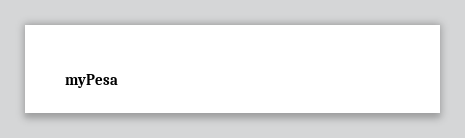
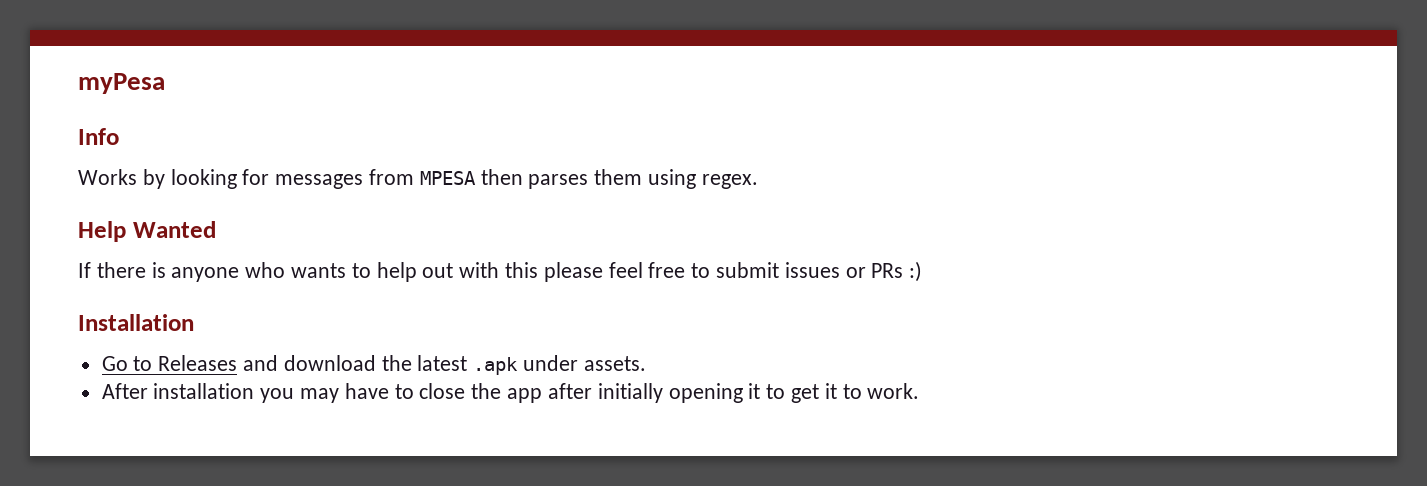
+ Info
+ Works by looking for messages from MPESA then parses them using regex.
+ Help Wanted
+ If there is anyone who wants to help out with this please feel free to submit issues or PRs :)
+ Installation
+ Go to Releases and download the latest .apk under assets.
+ After installation you may have to close the app after initially opening it to get it to work.

